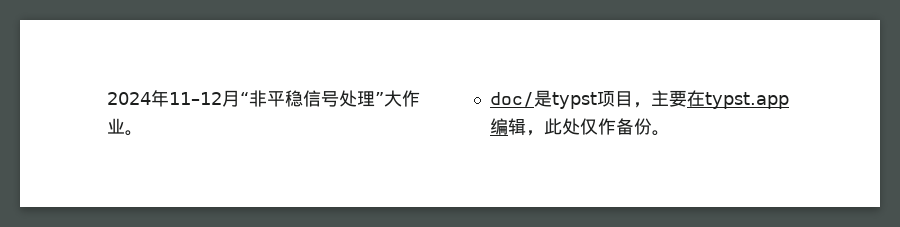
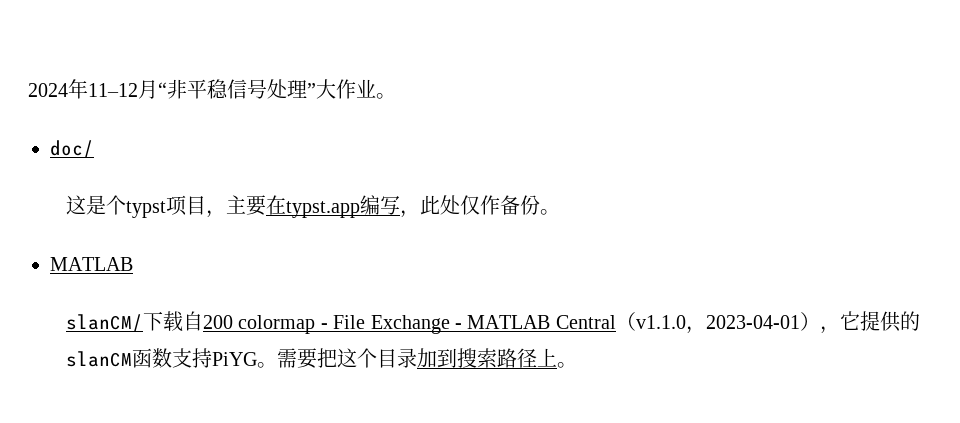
- doc/是typst项目，主要在typst.app编辑，此处仅作备份。
+ doc/
+ 这是个typst项目，主要在typst.app编写，此处仅作备份。
+ MATLAB
+ slanCM/下载自200 colormap - File Exchange - MATLAB Central（v1.1.0，2023-04-01），它提供的slanCM函数支持PiYG。需要把这个目录加到搜索路径上。

